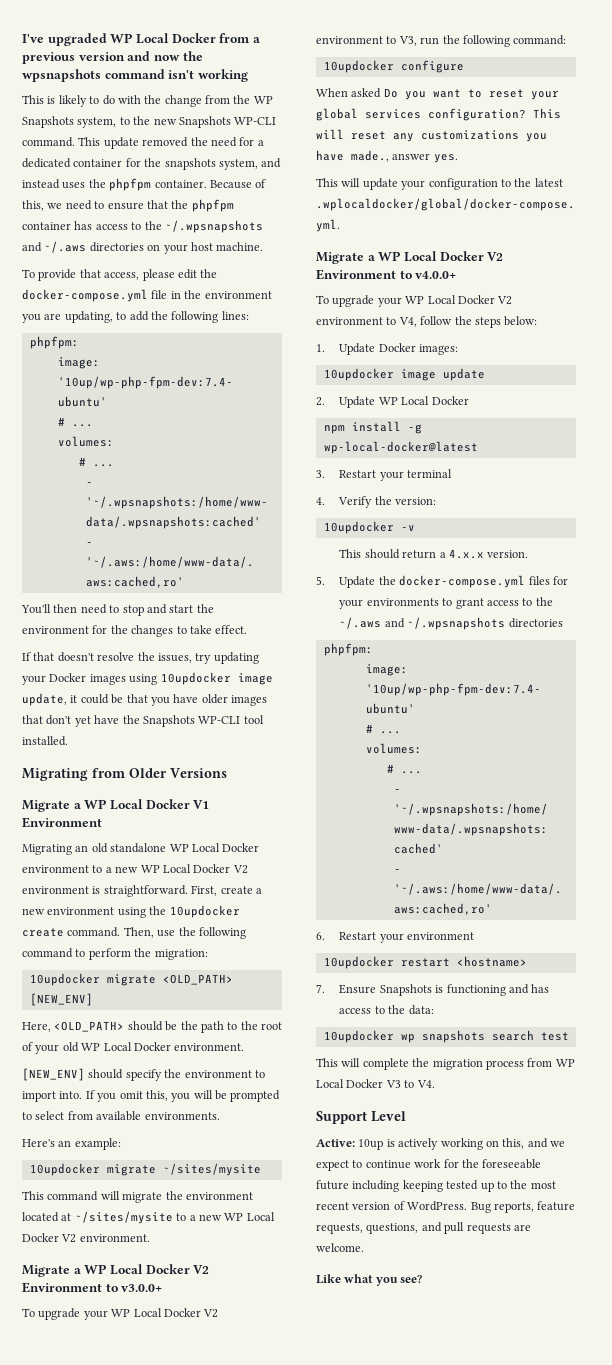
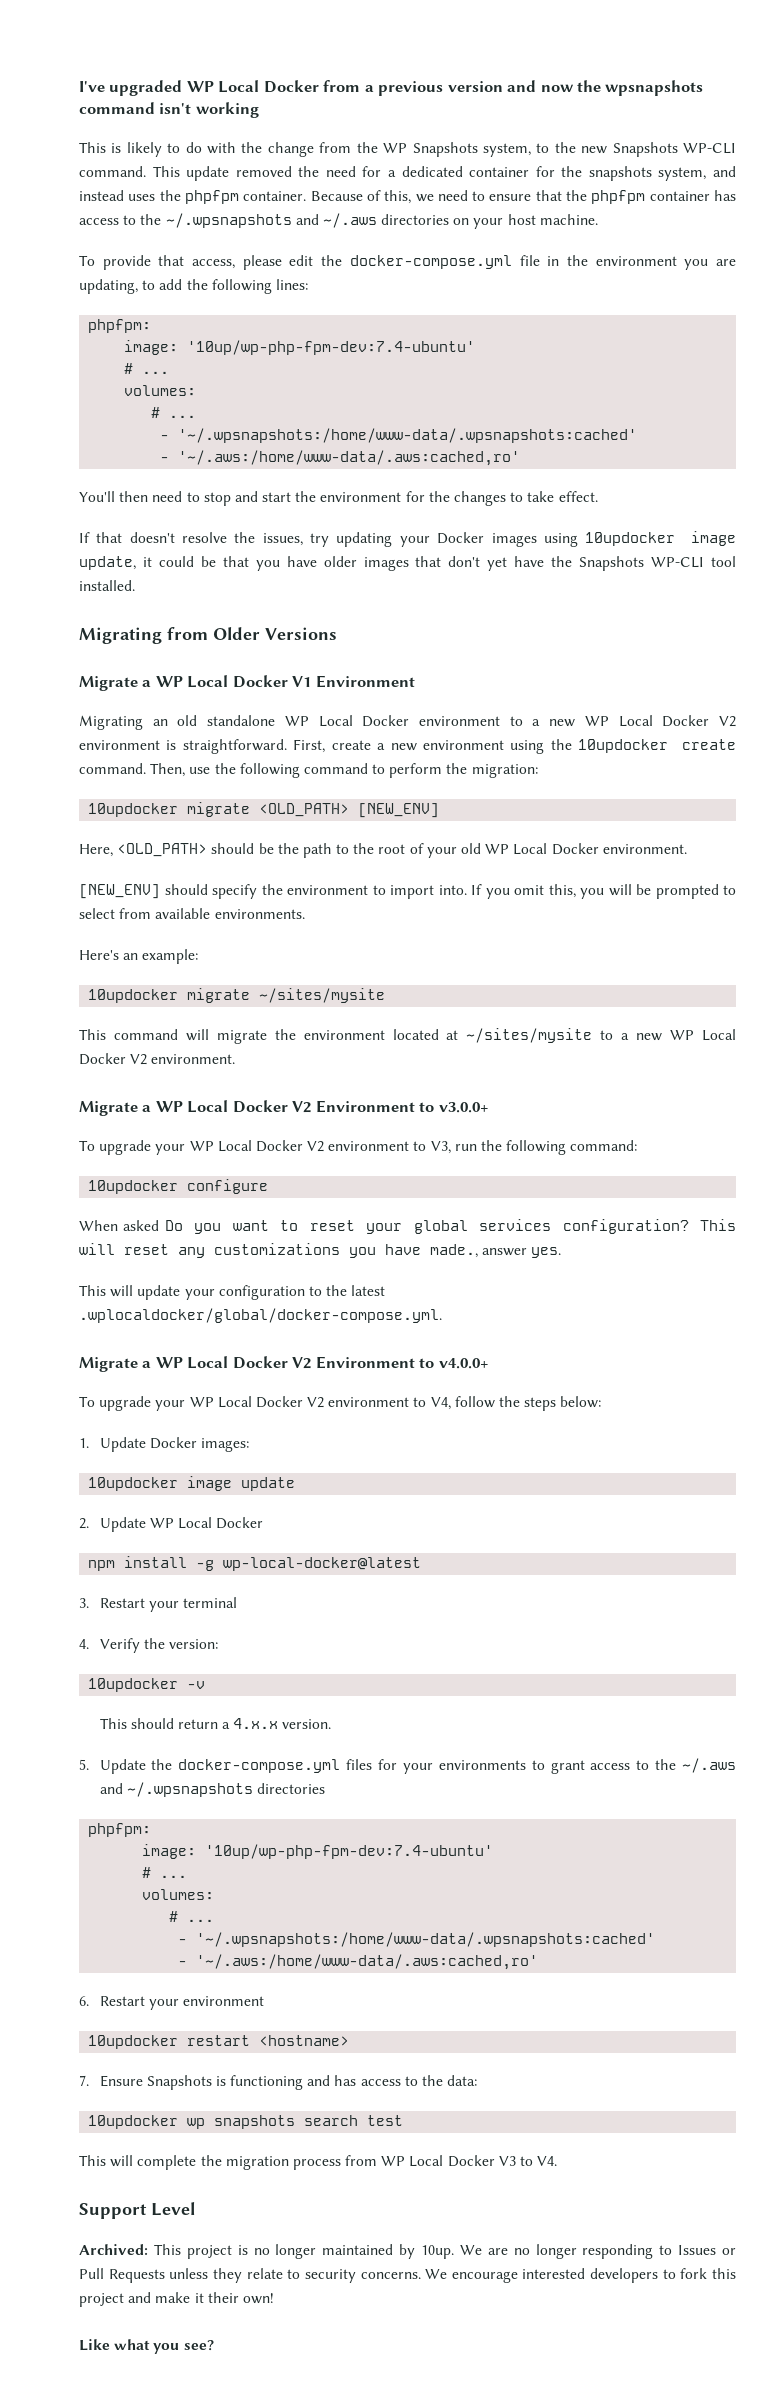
- Active: 10up is actively working on this, and we expect to continue work for the foreseeable future including keeping tested up to the most recent version of WordPress. Bug reports, feature requests, questions, and pull requests are welcome.
+ Archived: This project is no longer maintained by 10up. We are no longer responding to Issues or Pull Requests unless they relate to security concerns. We encourage interested developers to fork this project and make it their own!

